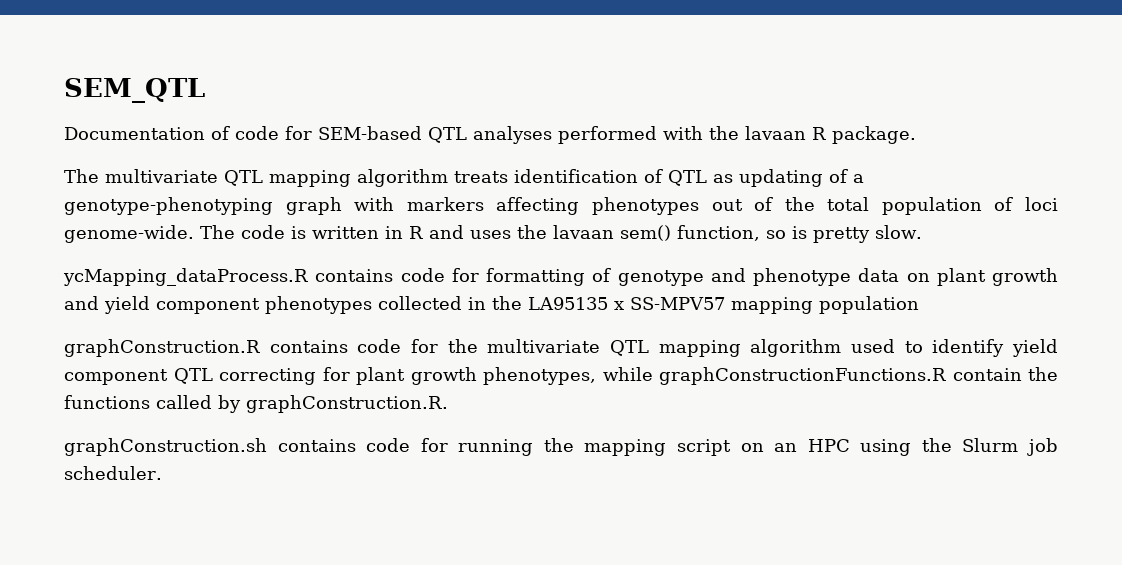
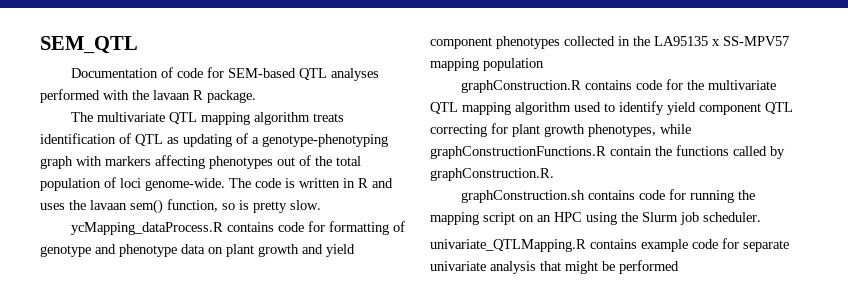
+ univariate_QTLMapping.R contains example code for separate univariate analysis that might be performed

